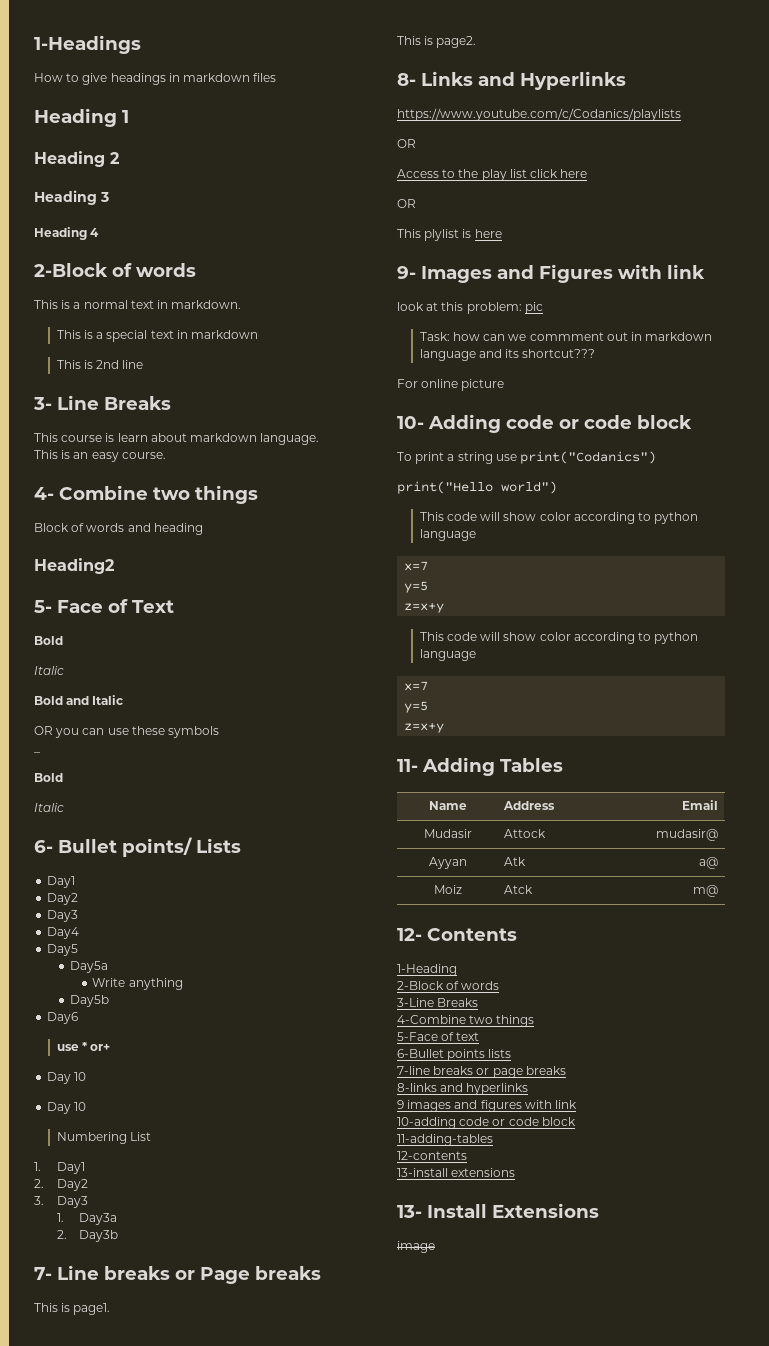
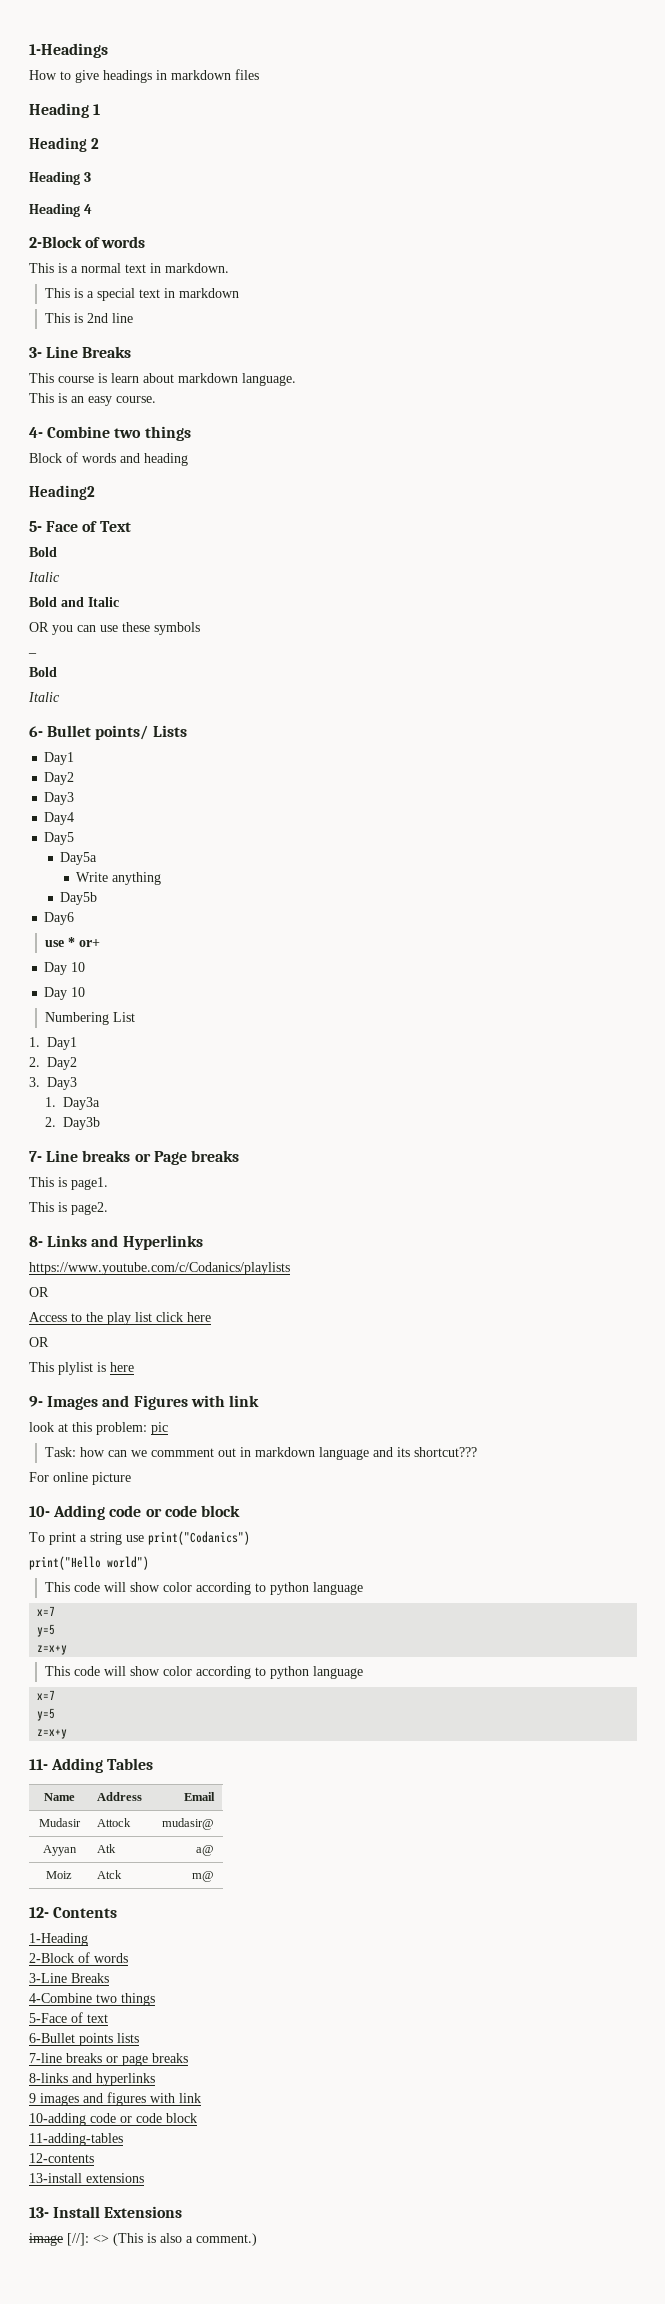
- image
+ image [//]: <> (This is also a comment.)

